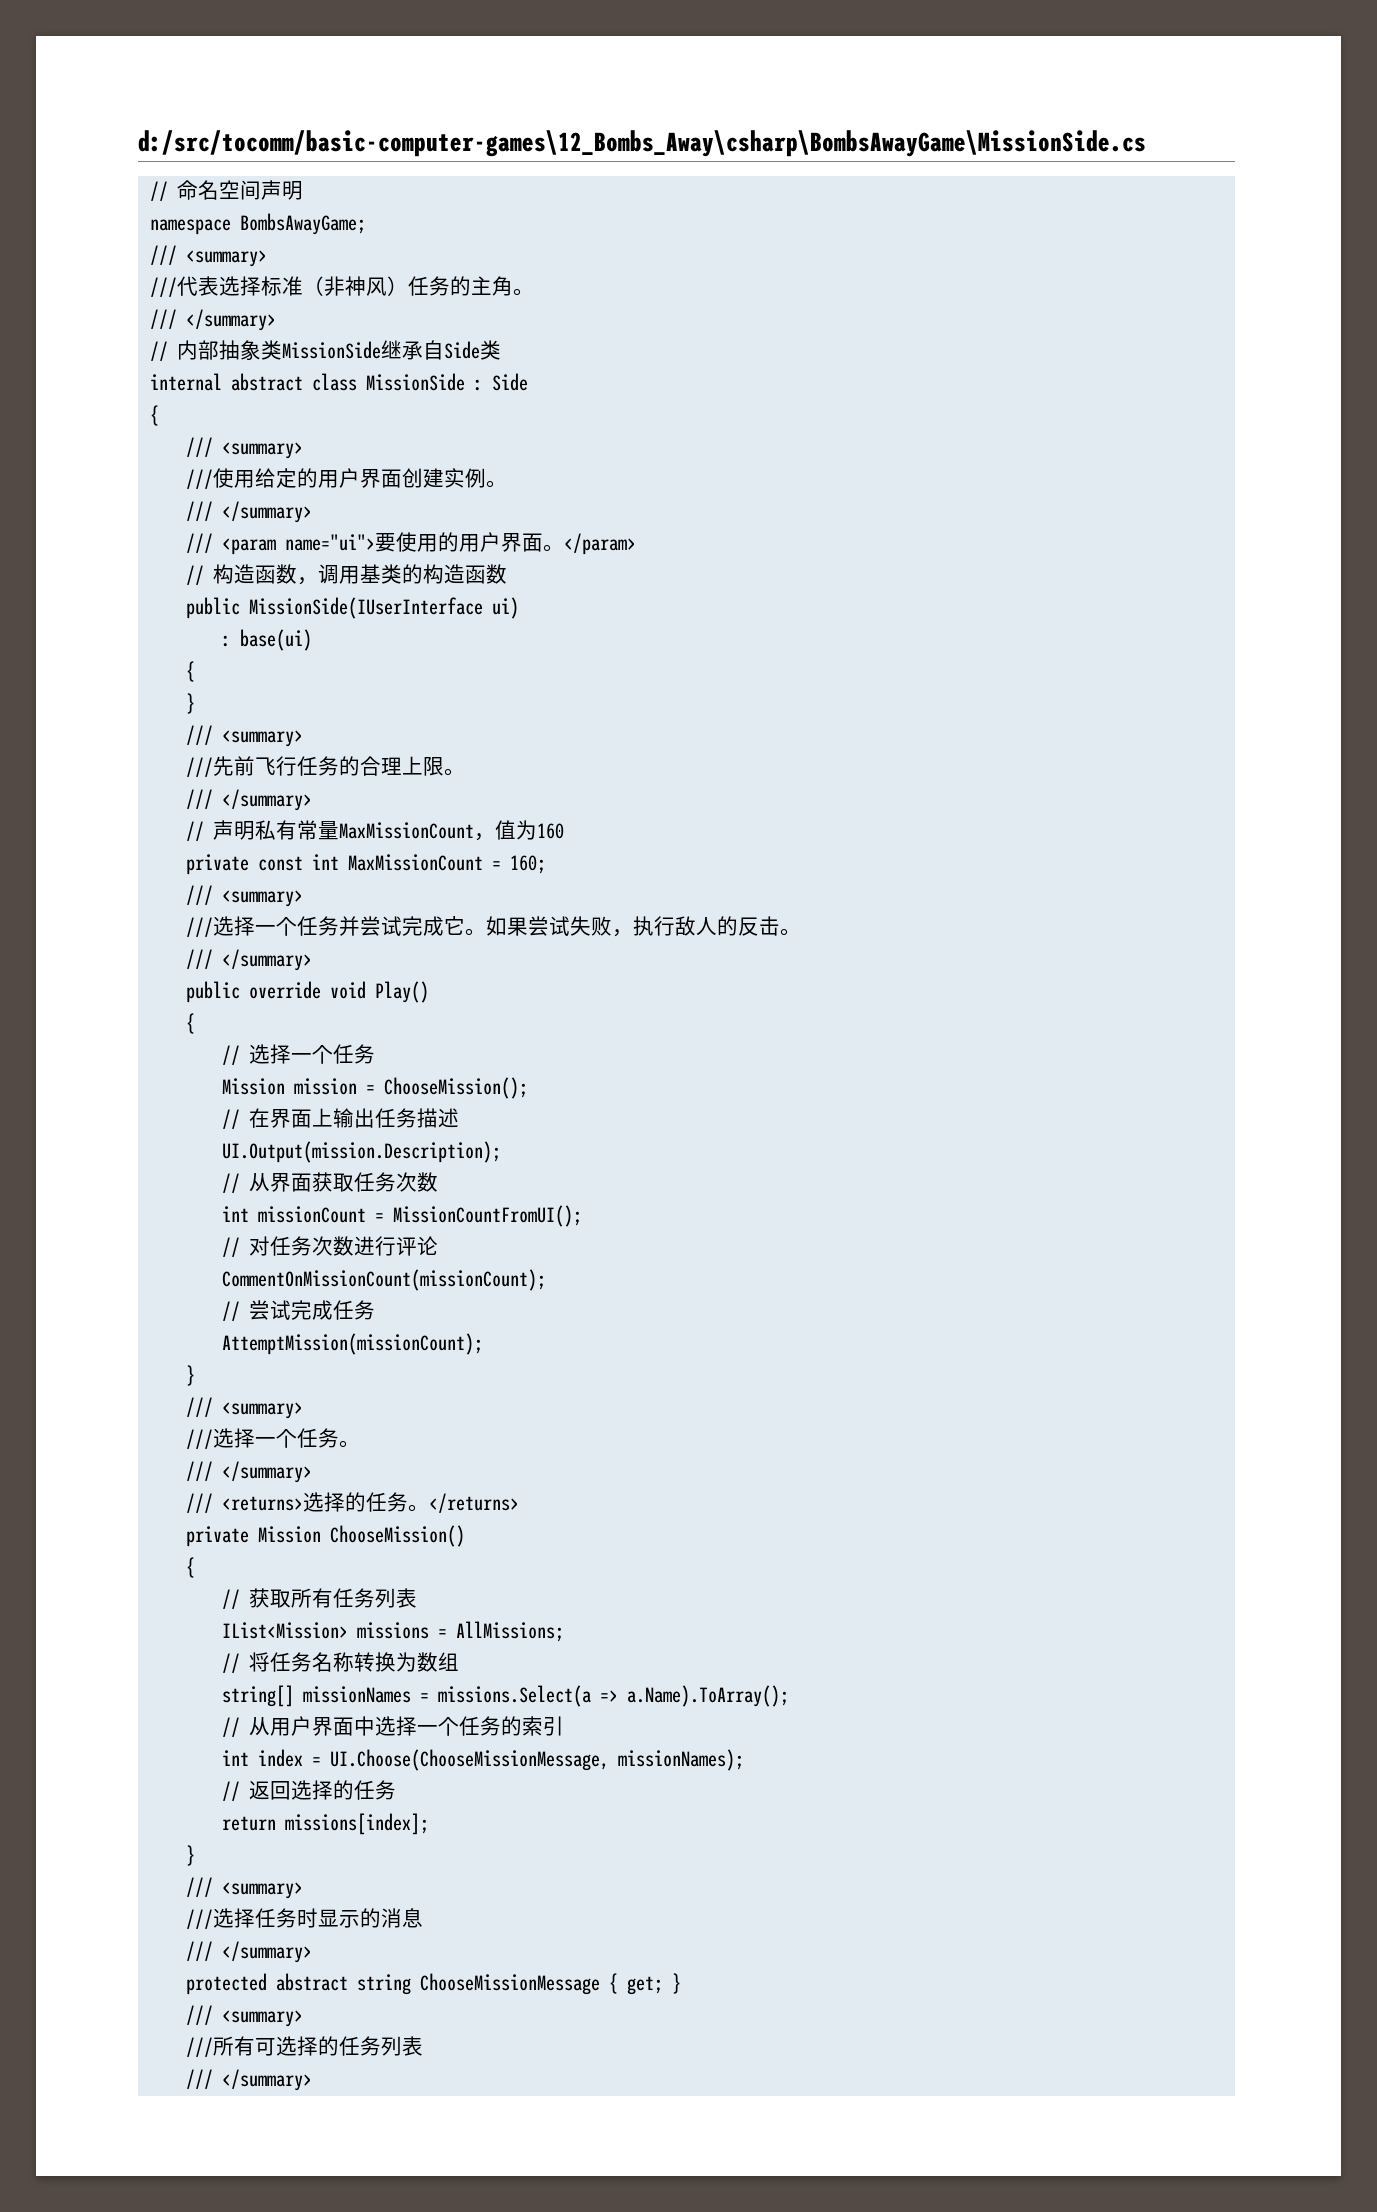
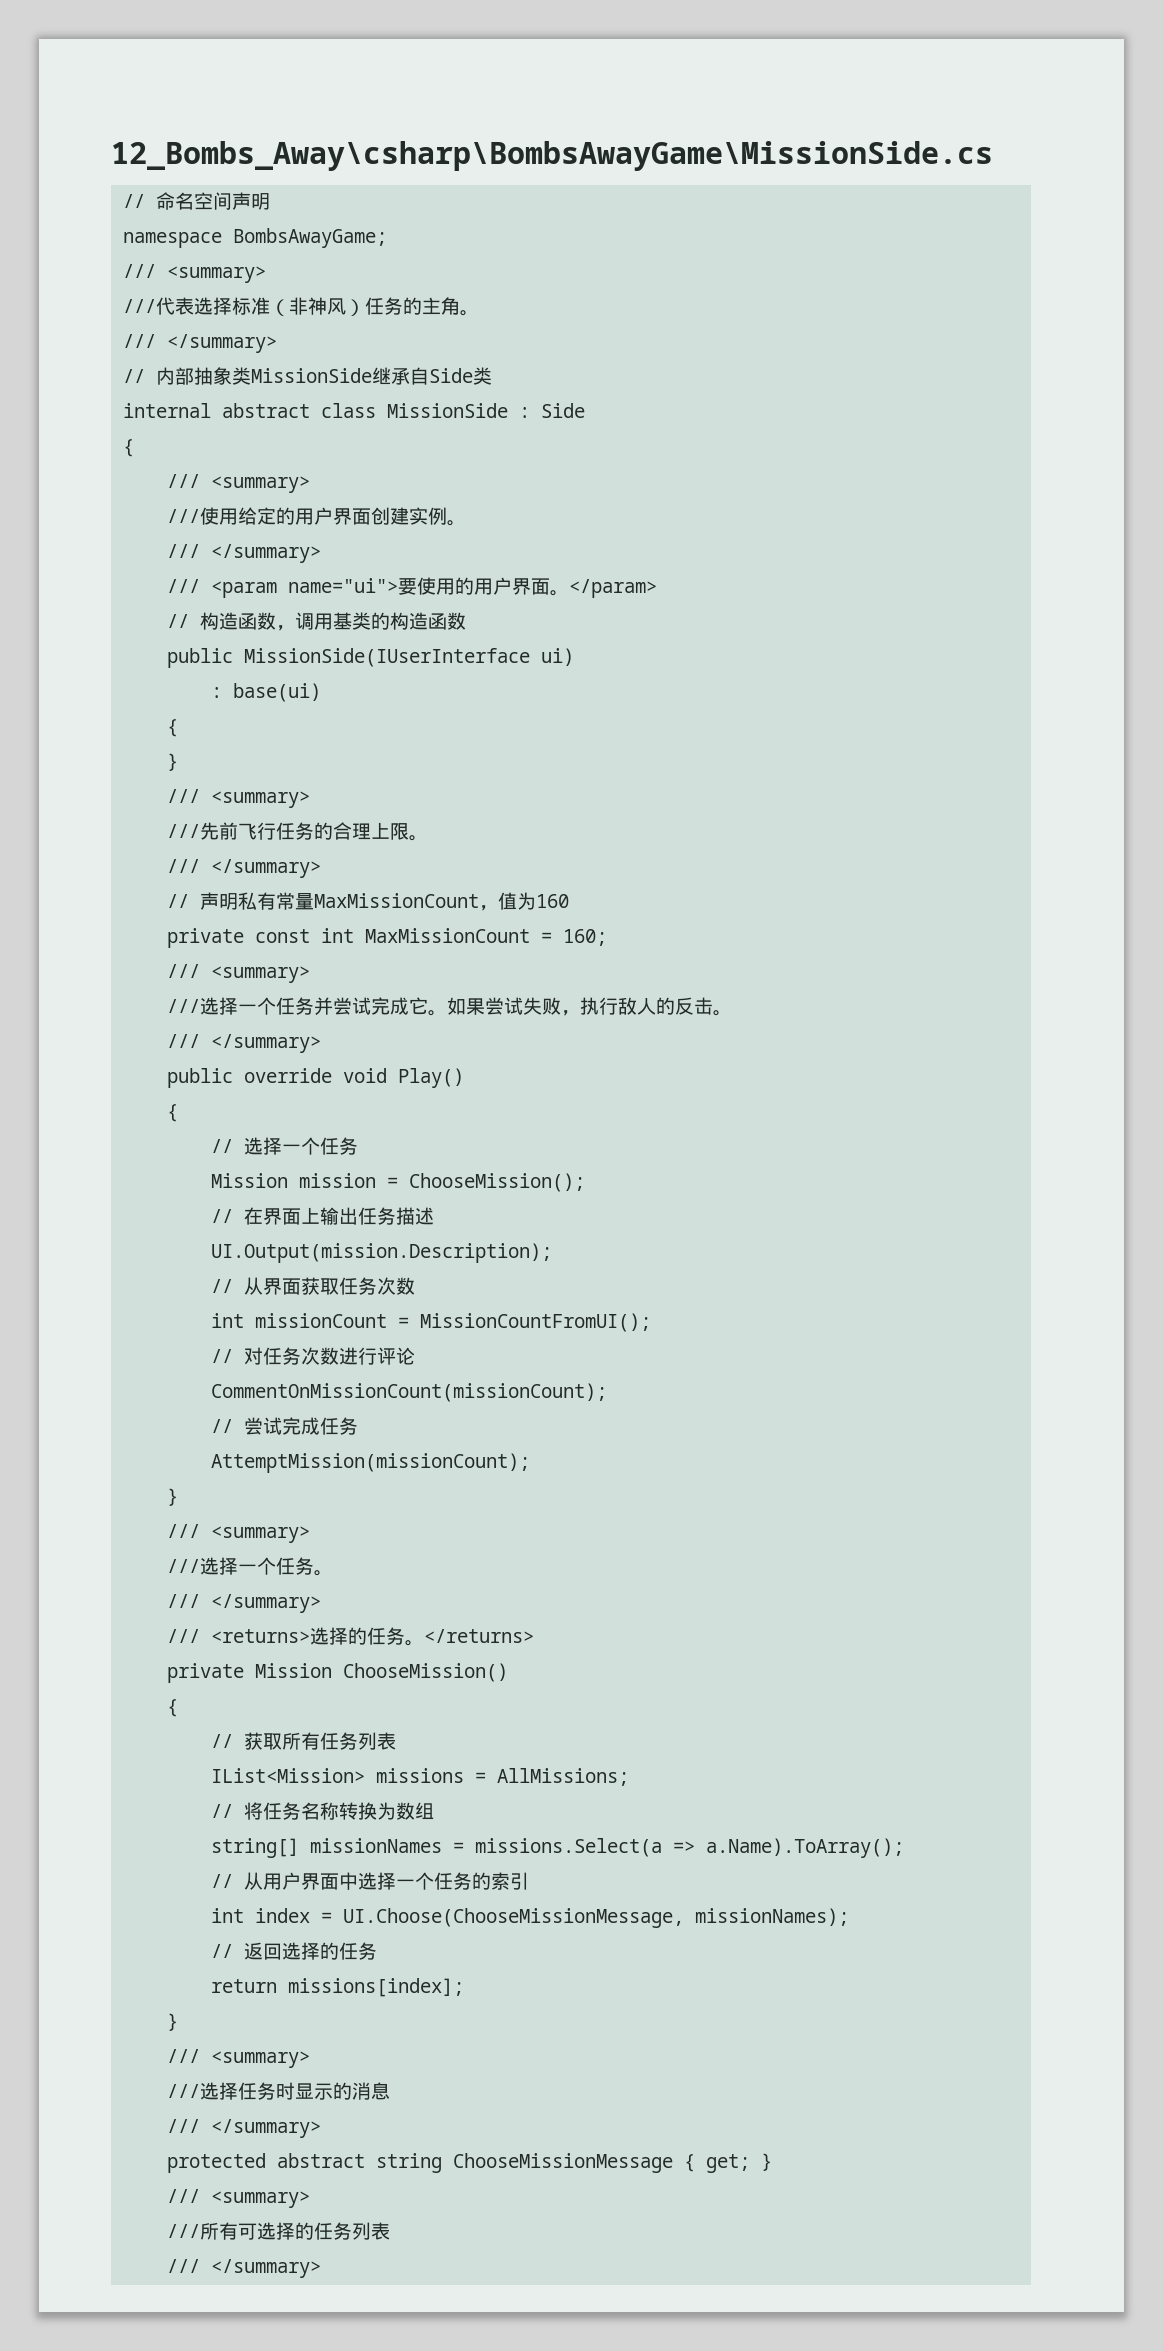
- d:/src/tocomm/basic-computer-games\12_Bombs_Away\csharp\BombsAwayGame\MissionSide.cs
+ 12_Bombs_Away\csharp\BombsAwayGame\MissionSide.cs

